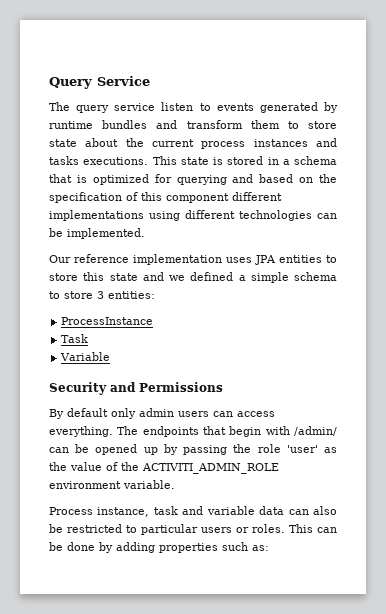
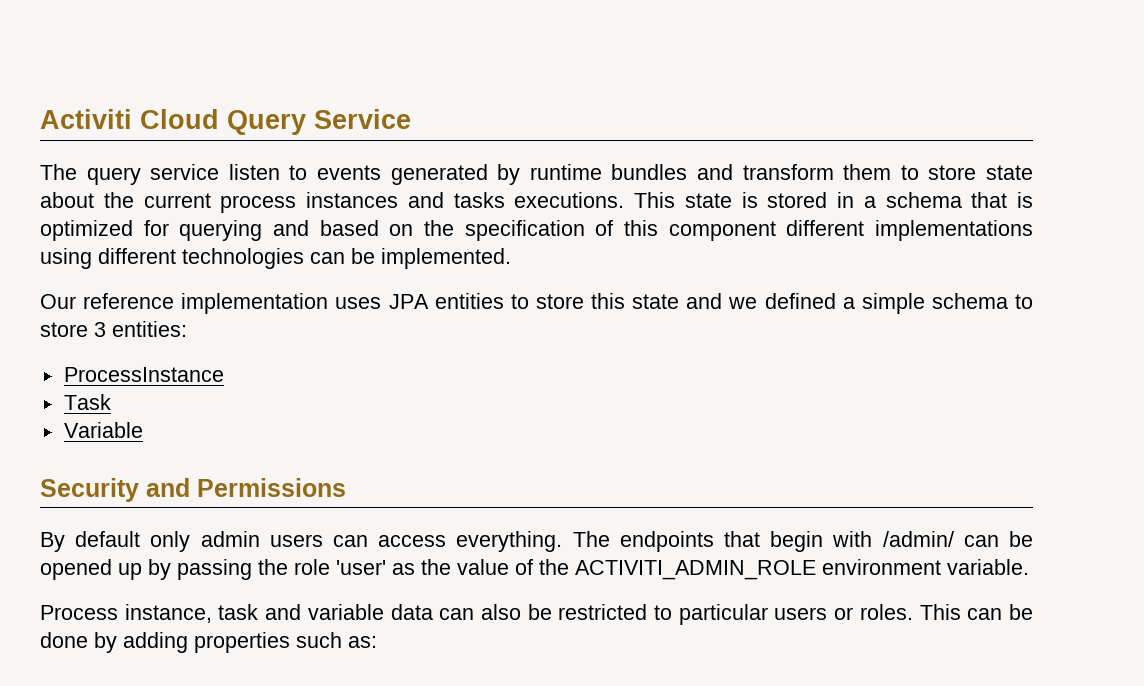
- Query Service
+ Activiti Cloud Query Service

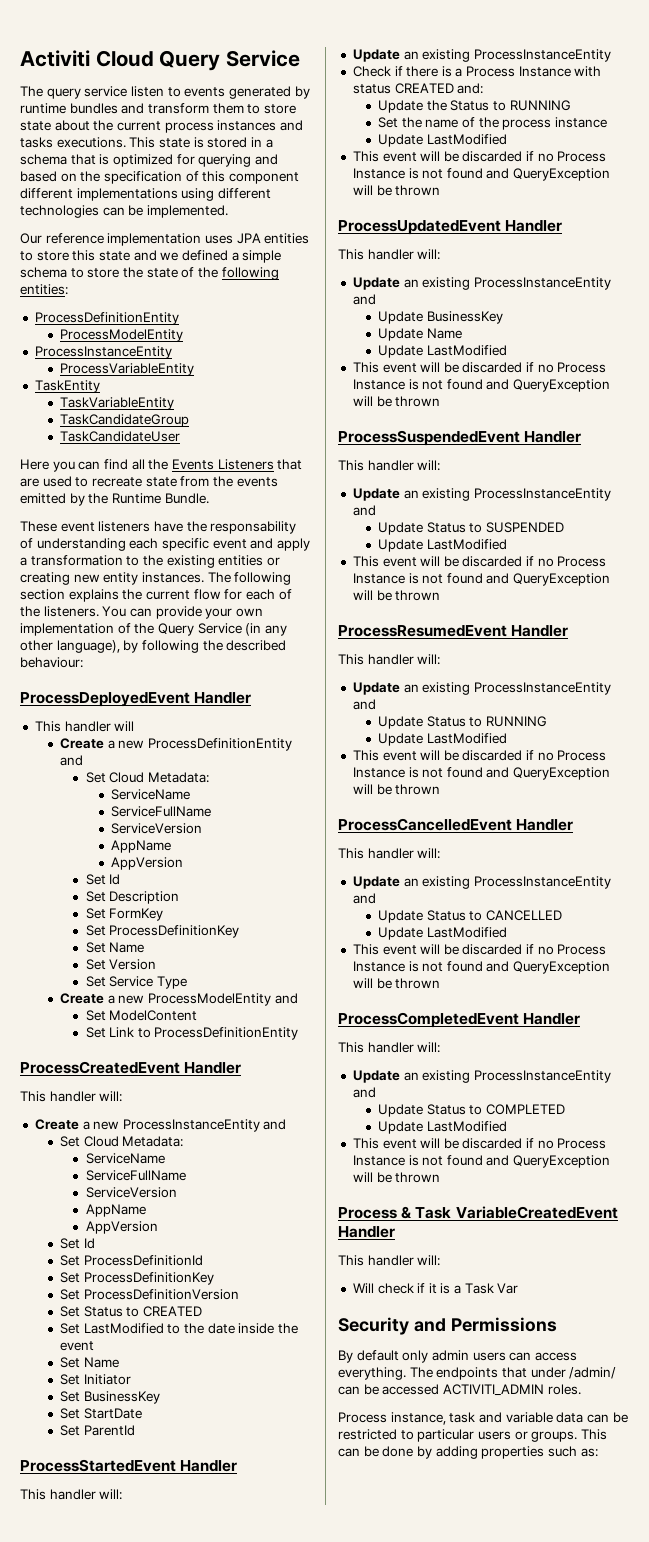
- Our reference implementation uses JPA entities to store this state and we defined a simple schema to store 3 entities:
- ProcessInstance
- Task
- Variable
+ Our reference implementation uses JPA entities to store this state and we defined a simple schema to store the state of the following entities:
+ ProcessDefinitionEntity
+ ProcessModelEntity
+ ProcessInstanceEntity
+ ProcessVariableEntity
+ TaskEntity
+ TaskVariableEntity
+ TaskCandidateGroup
+ TaskCandidateUser
+ Here you can find all the Events Listeners that are used to recreate state from the events emitted by the Runtime Bundle.
+ These event listeners have the responsability of understanding each specific event and apply a transformation to the existing entities or creating new entity instances. The following section explains the current flow for each of the listeners. You can provide your own implementation of the Query Service (in any other language), by following the described behaviour:
+ ProcessDeployedEvent Handler
+ This handler will
+ Create a new ProcessDefinitionEntity and
+ Set Cloud Metadata:
+ ServiceName
+ ServiceFullName
+ ServiceVersion
+ AppName
+ AppVersion
+ Set Id
+ Set Description
+ Set FormKey
+ Set ProcessDefinitionKey
+ Set Name
+ Set Version
+ Set Service Type
+ Create a new ProcessModelEntity and
+ Set ModelContent
+ Set Link to ProcessDefinitionEntity
+ ProcessCreatedEvent Handler
+ This handler will:
+ Create a new ProcessInstanceEntity and
+ Set Cloud Metadata:
+ ServiceName
+ ServiceFullName
+ ServiceVersion
+ AppName
+ AppVersion
+ Set Id
+ Set ProcessDefinitionId
+ Set ProcessDefinitionKey
+ Set ProcessDefinitionVersion
+ Set Status to CREATED
+ Set LastModified to the date inside the event
+ Set Name
+ Set Initiator
+ Set BusinessKey
+ Set StartDate
+ Set ParentId
+ ProcessStartedEvent Handler
+ This handler will:
+ Update an existing ProcessInstanceEntity
+ Check if there is a Process Instance with status CREATED and:
+ Update the Status to RUNNING
+ Set the name of the process instance
+ Update LastModified
+ This event will be discarded if no Process Instance is not found and QueryException will be thrown
+ ProcessUpdatedEvent Handler
+ This handler will:
+ Update an existing ProcessInstanceEntity and
+ Update BusinessKey
+ Update Name
+ Update LastModified
+ This event will be discarded if no Process Instance is not found and QueryException will be thrown
+ ProcessSuspendedEvent Handler
+ This handler will:
+ Update an existing ProcessInstanceEntity and
+ Update Status to SUSPENDED
+ Update LastModified
+ This event will be discarded if no Process Instance is not found and QueryException will be thrown
+ ProcessResumedEvent Handler
+ This handler will:
+ Update an existing ProcessInstanceEntity and
+ Update Status to RUNNING
+ Update LastModified
+ This event will be discarded if no Process Instance is not found and QueryException will be thrown
+ ProcessCancelledEvent Handler
+ This handler will:
+ Update an existing ProcessInstanceEntity and
+ Update Status to CANCELLED
+ Update LastModified
+ This event will be discarded if no Process Instance is not found and QueryException will be thrown
+ ProcessCompletedEvent Handler
+ This handler will:
+ Update an existing ProcessInstanceEntity and
+ Update Status to COMPLETED
+ Update LastModified
+ This event will be discarded if no Process Instance is not found and QueryException will be thrown
+ Process & Task VariableCreatedEvent Handler
+ This handler will:
+ Will check if it is a Task Var
- The endpoints that begin with /admin/ can be opened up by passing the role 'user' as the value of the ACTIVITI_ADMIN_ROLE environment variable.
+ The endpoints that under /admin/ can be accessed ACTIVITI_ADMIN roles.
- Process instance, task and variable data can also be restricted to particular users or roles.
+ Process instance, task and variable data can be restricted to particular users or groups.

